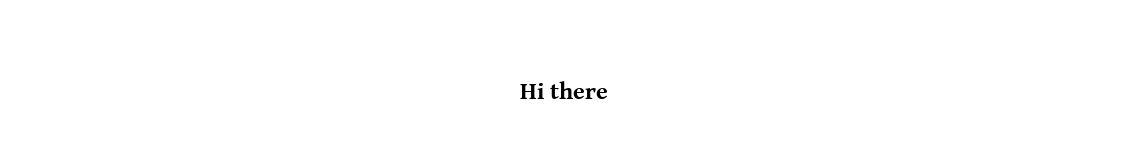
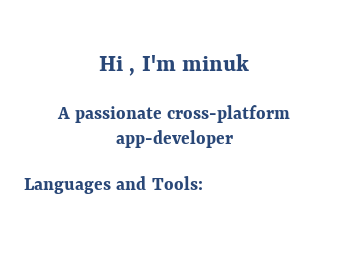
- Hi there
+ Hi , I'm minuk
+ A passionate cross-platform app-developer
+ Languages and Tools:

